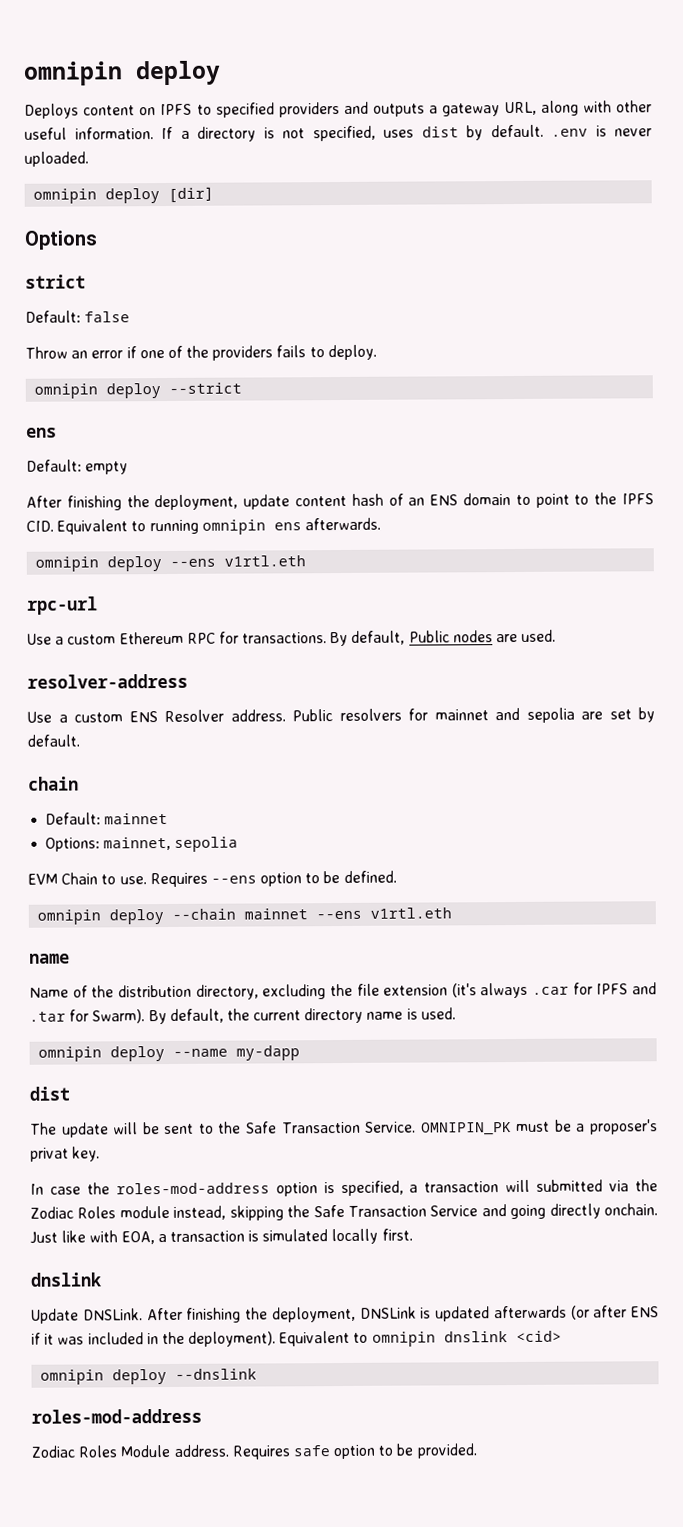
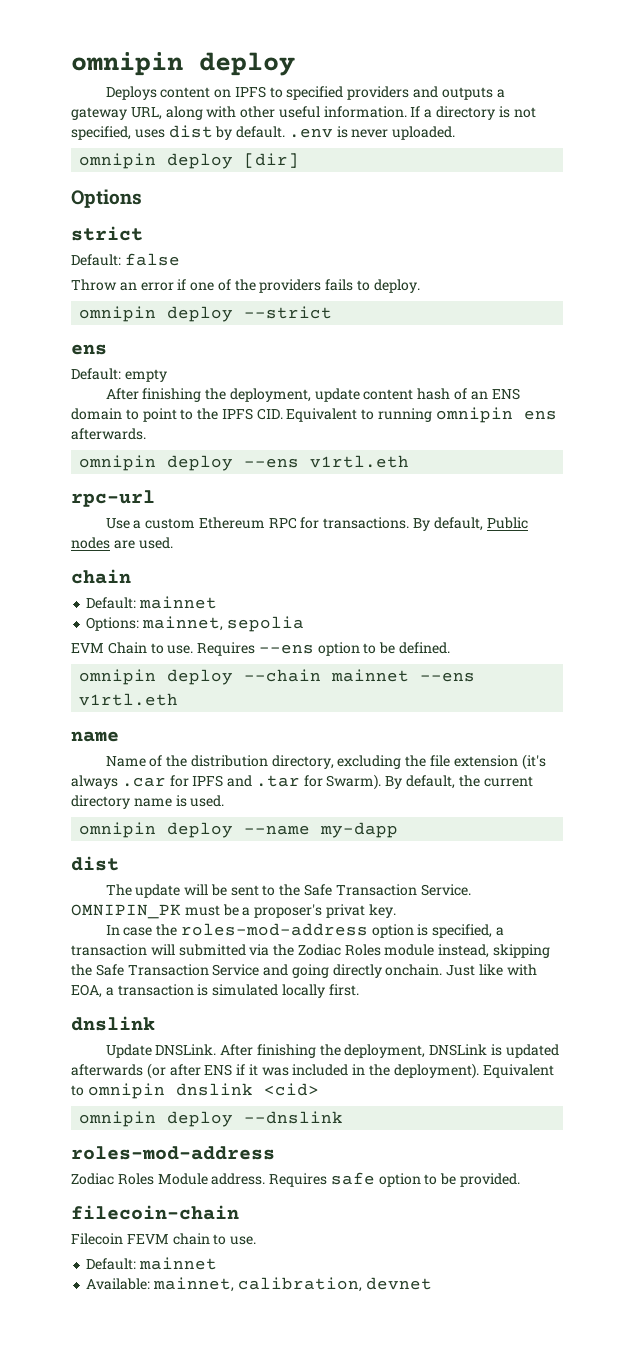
- resolver-address
- Use a custom ENS Resolver address. Public resolvers for mainnet and sepolia are set by default.
+ filecoin-chain
+ Filecoin FEVM chain to use.
+ Default: mainnet
+ Available: mainnet, calibration, devnet

